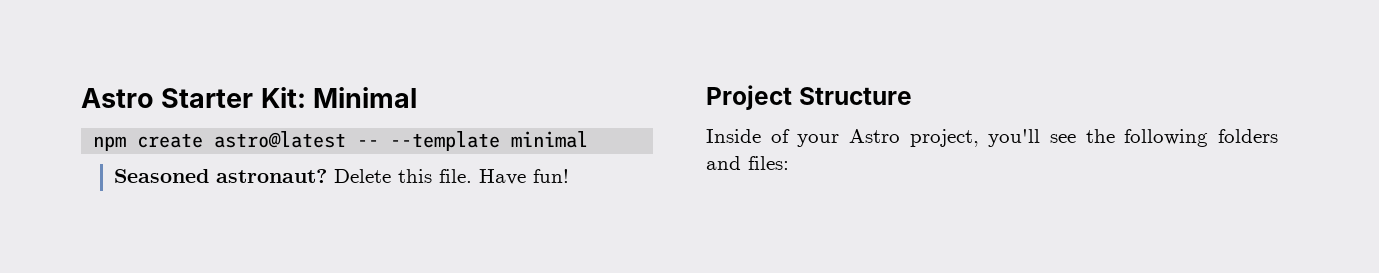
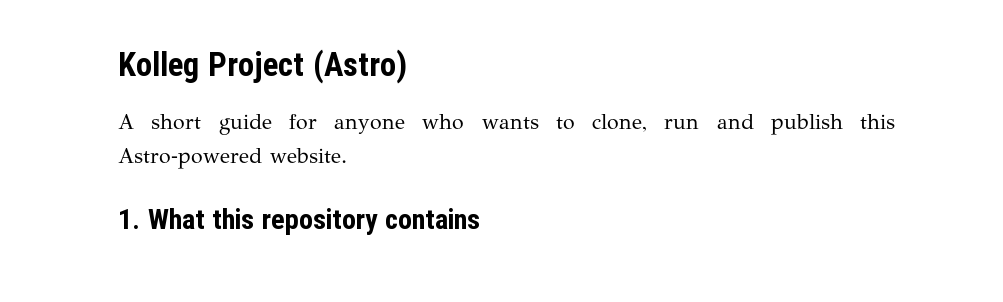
- Astro Starter Kit: Minimal
- npm create astro@latest -- --template minimal
- Seasoned astronaut? Delete this file. Have fun!
- Project Structure
- Inside of your Astro project, you'll see the following folders and files:
+ Kolleg Project (Astro)
+ A short guide for anyone who wants to clone, run and publish this Astro‑powered website.
+ 1. What this repository contains

